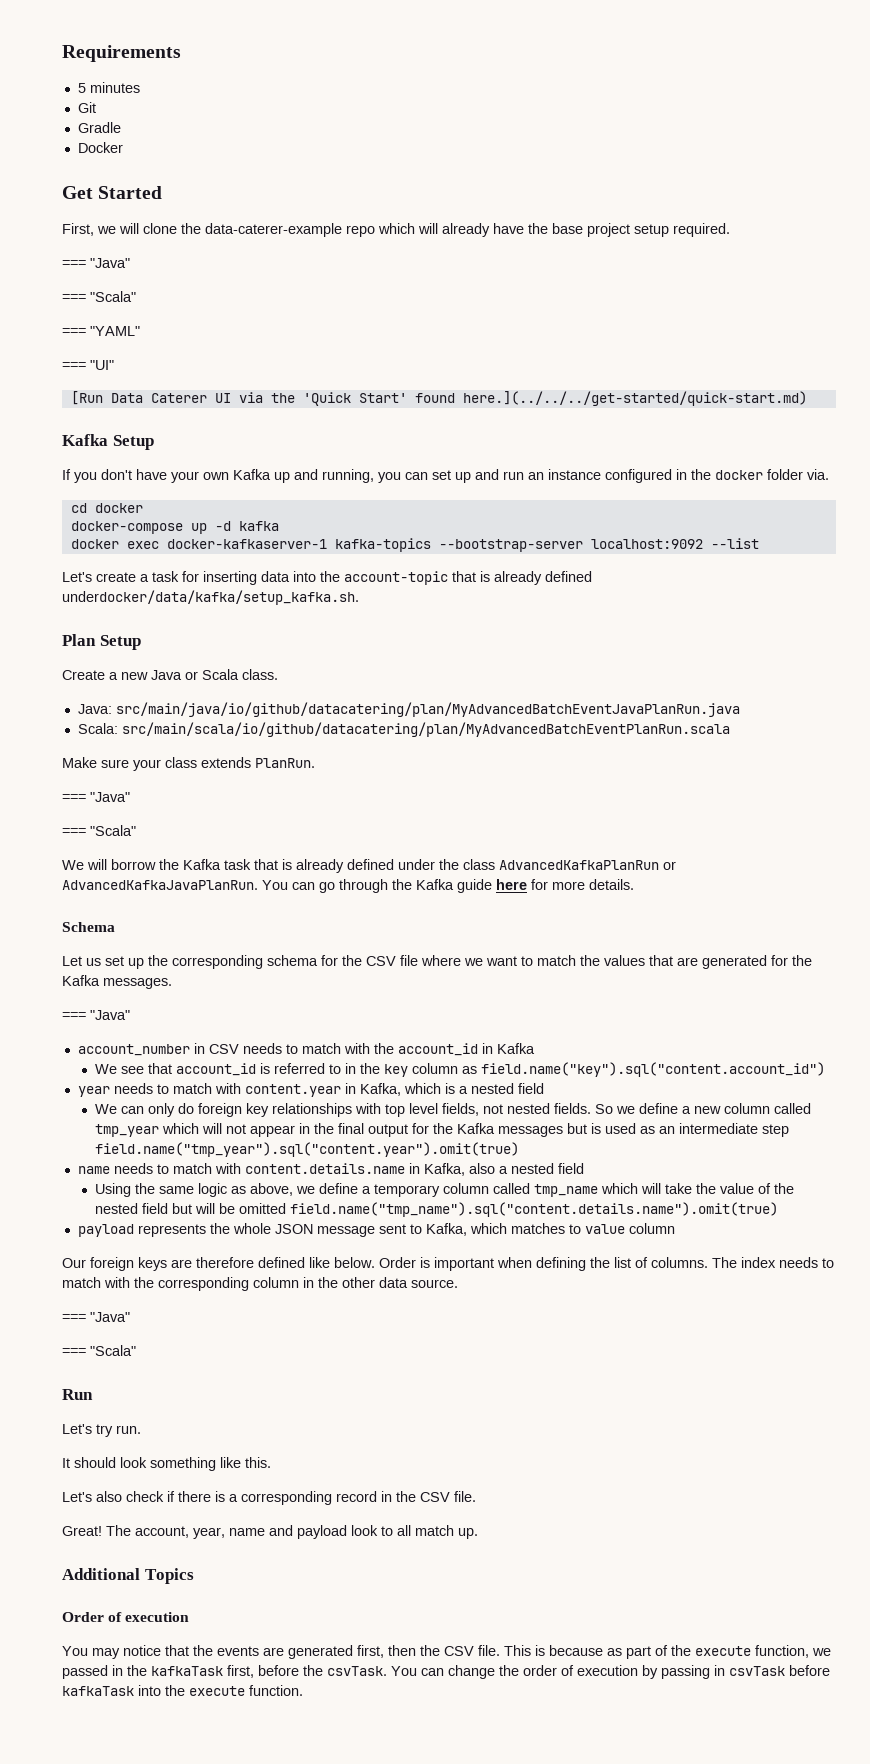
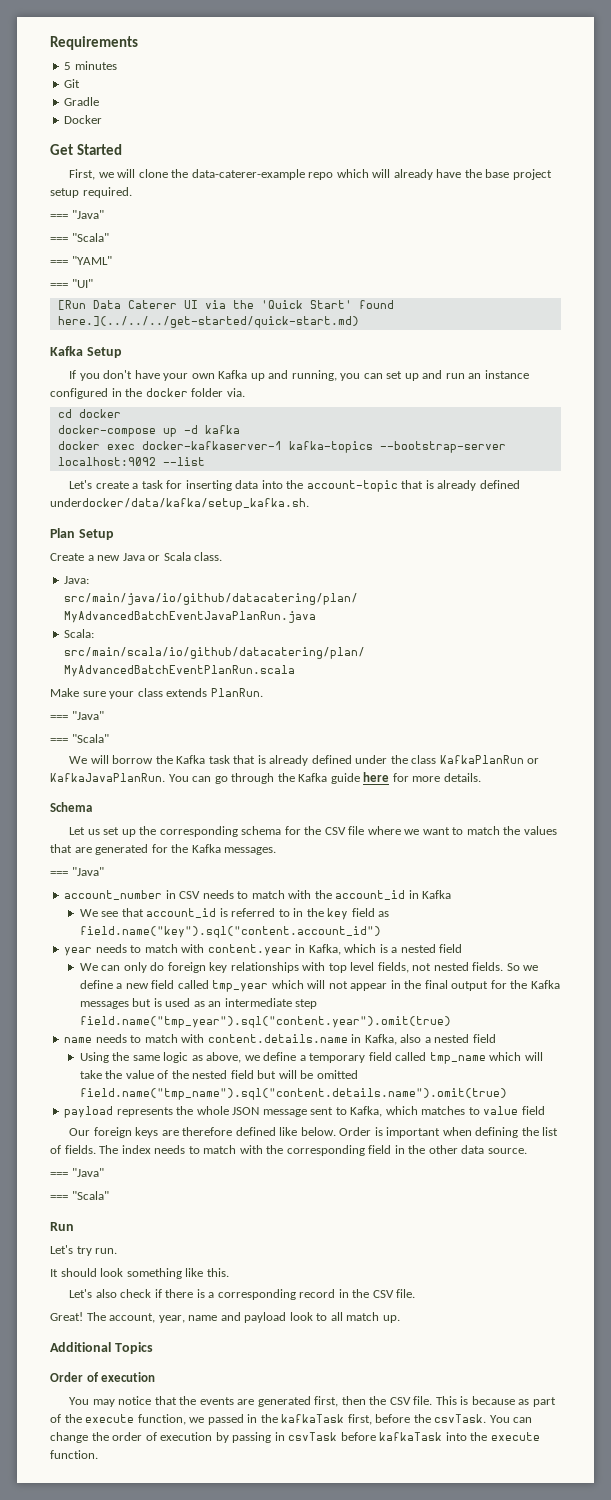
- We will borrow the Kafka task that is already defined under the class AdvancedKafkaPlanRun or AdvancedKafkaJavaPlanRun.
+ We will borrow the Kafka task that is already defined under the class KafkaPlanRun or KafkaJavaPlanRun.
- We see that account_id is referred to in the key column as field.name("key").sql("content.account_id")
+ We see that account_id is referred to in the key field as field.name("key").sql("content.account_id")
- So we define a new column called tmp_year which will not appear in the final output for the Kafka messages but is used as an intermediate step field.name("tmp_year").sql("content.year").omit(true)
+ So we define a new field called tmp_year which will not appear in the final output for the Kafka messages but is used as an intermediate step field.name("tmp_year").sql("content.year").omit(true)
- Using the same logic as above, we define a temporary column called tmp_name which will take the value of the nested field but will be omitted field.name("tmp_name").sql("content.details.name").omit(true)
+ Using the same logic as above, we define a temporary field called tmp_name which will take the value of the nested field but will be omitted field.name("tmp_name").sql("content.details.name").omit(true)
- payload represents the whole JSON message sent to Kafka, which matches to value column
+ payload represents the whole JSON message sent to Kafka, which matches to value field
- Order is important when defining the list of columns.
+ Order is important when defining the list of fields.
- The index needs to match with the corresponding column in the other data source.
+ The index needs to match with the corresponding field in the other data source.

